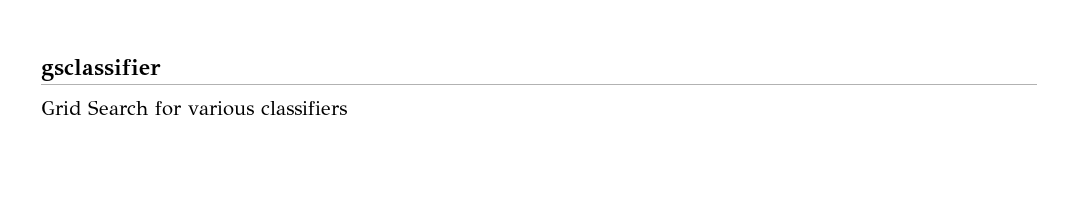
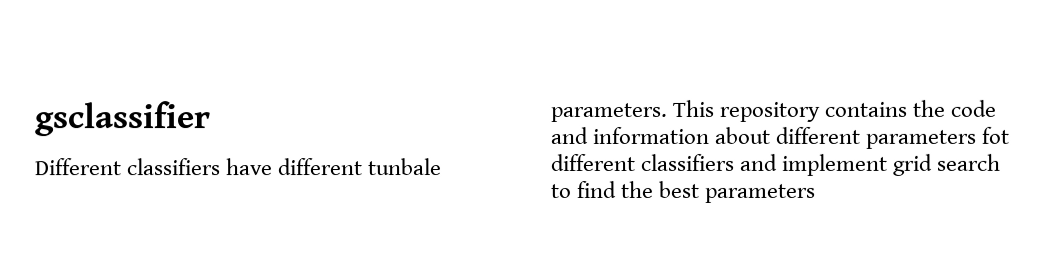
- Grid Search for various classifiers
+ Different classifiers have different tunbale parameters. This repository contains the code and information about different parameters fot different classifiers and implement grid search to find the best parameters

